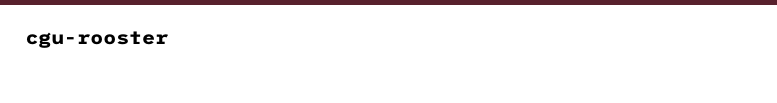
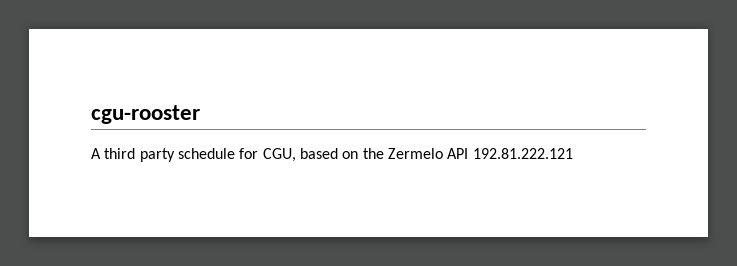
+ A third party schedule for CGU, based on the Zermelo API 192.81.222.121

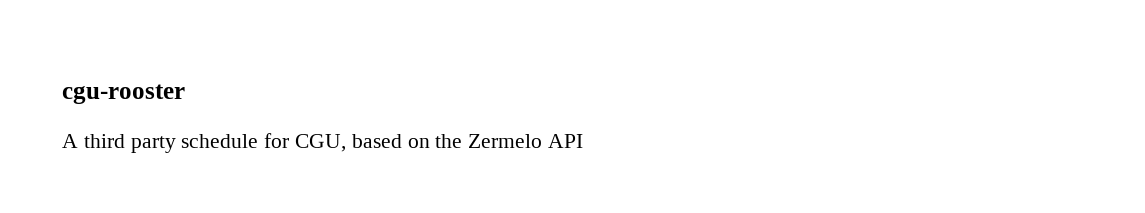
- A third party schedule for CGU, based on the Zermelo API 192.81.222.121
+ A third party schedule for CGU, based on the Zermelo API

